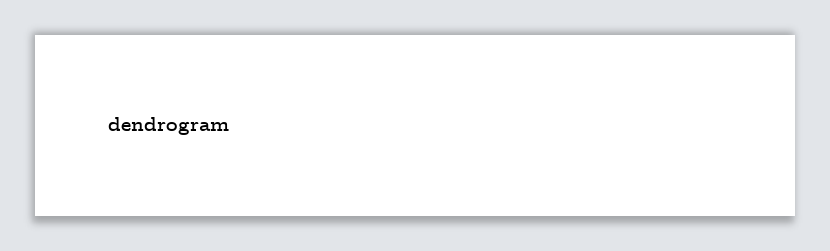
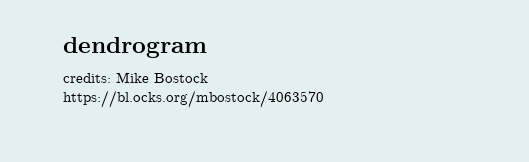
+ credits: Mike Bostock https://bl.ocks.org/mbostock/4063570

